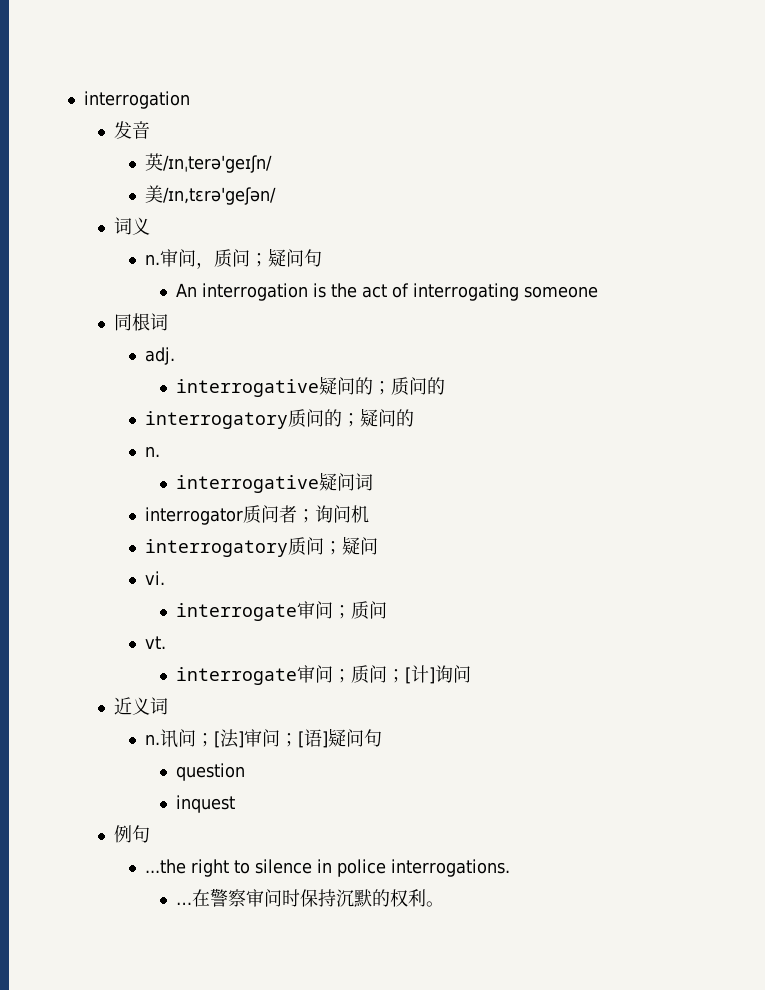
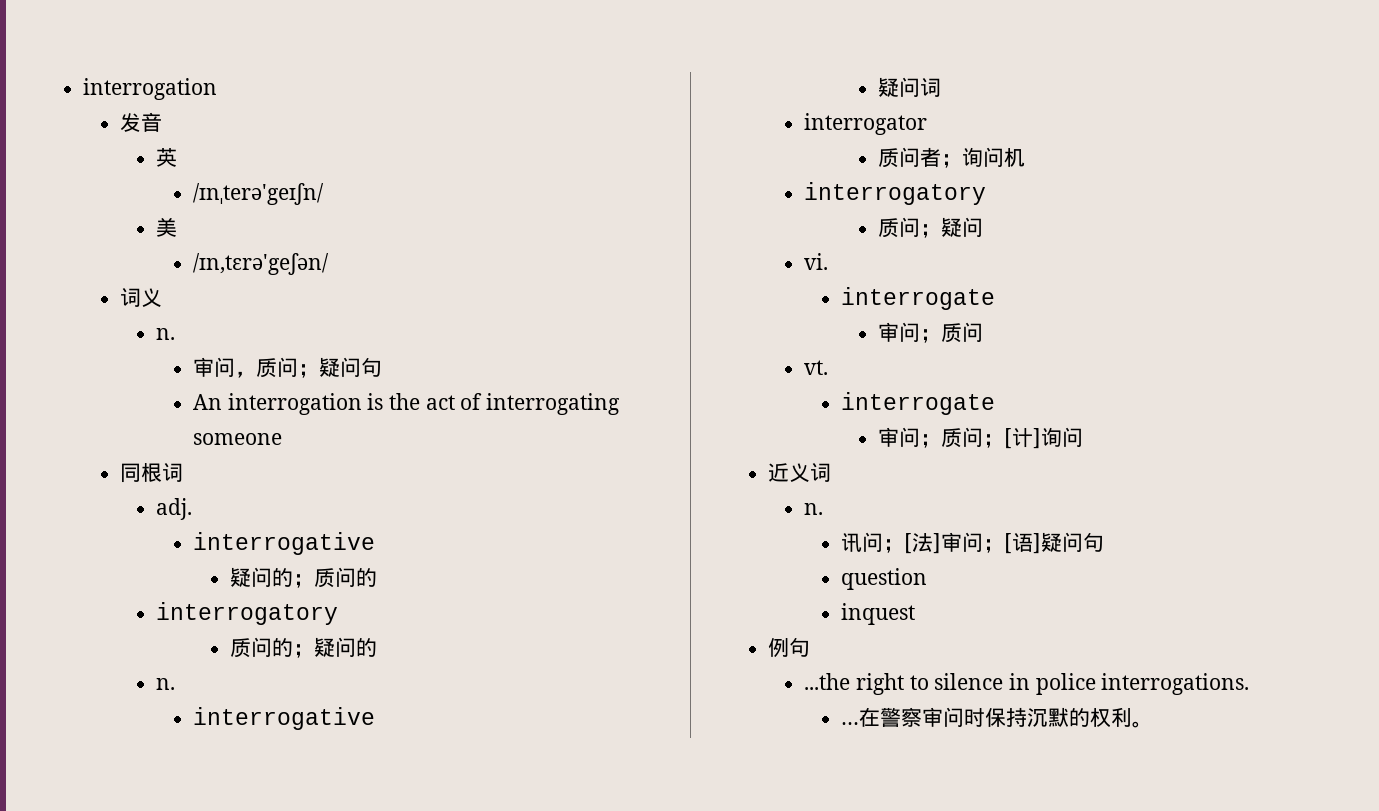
- 英/ɪnˌterə'geɪʃn/
+ 英
+ /ɪnˌterə'geɪʃn/
- 美/ɪn,tɛrə'geʃən/
+ 美
+ /ɪn,tɛrə'geʃən/
  词义
- n.审问，质问；疑问句
+ n.
+ 审问，质问；疑问句
  adj.
- interrogative疑问的；质问的
- interrogatory质问的；疑问的
+ interrogative
+ 疑问的；质问的
+ interrogatory
+ 质问的；疑问的
  n.
- interrogative疑问词
+ interrogative
+ 疑问词
- interrogator质问者；询问机
- interrogatory质问；疑问
+ interrogator
+ 质问者；询问机
+ interrogatory
+ 质问；疑问
  vi.
- interrogate审问；质问
+ interrogate
+ 审问；质问
  vt.
- interrogate审问；质问；[计]询问
+ interrogate
+ 审问；质问；[计]询问
  近义词
- n.讯问；[法]审问；[语]疑问句
+ n.
+ 讯问；[法]审问；[语]疑问句

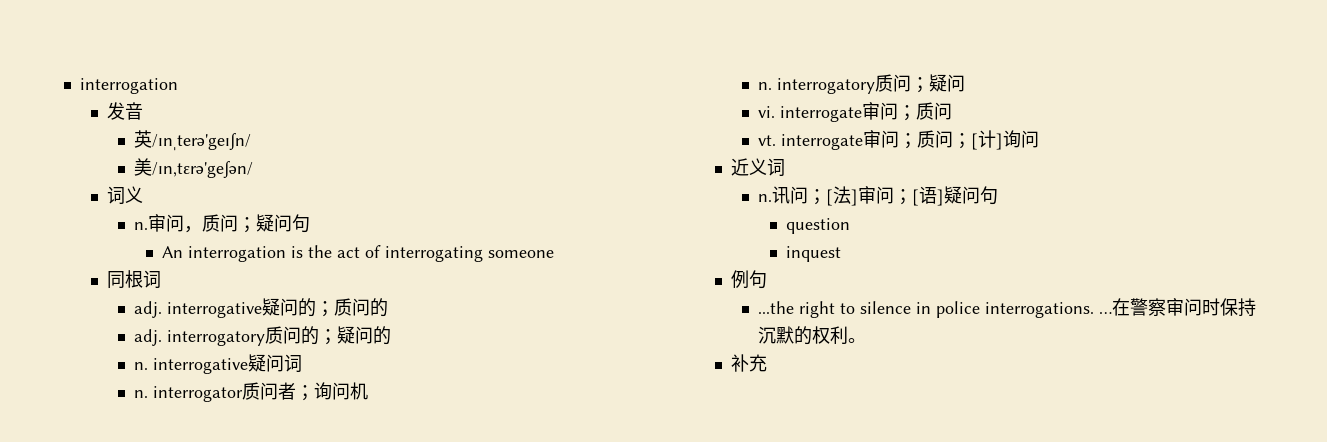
- 英
- /ɪnˌterə'geɪʃn/
+ 英/ɪnˌterə'geɪʃn/
- 美
- /ɪn,tɛrə'geʃən/
+ 美/ɪn,tɛrə'geʃən/
  词义
- n.
- 审问，质问；疑问句
+ n.审问，质问；疑问句
- adj.
- interrogative
- 疑问的；质问的
- interrogatory
- 质问的；疑问的
- n.
- interrogative
- 疑问词
+ adj. interrogative疑问的；质问的
+ adj. interrogatory质问的；疑问的
+ n. interrogative疑问词
- interrogator
- 质问者；询问机
- interrogatory
- 质问；疑问
+ n. interrogator质问者；询问机
+ n. interrogatory质问；疑问
- vi.
- interrogate
- 审问；质问
+ vi. interrogate审问；质问
- vt.
- interrogate
- 审问；质问；[计]询问
+ vt. interrogate审问；质问；[计]询问
  近义词
- n.
- 讯问；[法]审问；[语]疑问句
+ n.讯问；[法]审问；[语]疑问句
- ...the right to silence in police interrogations.
- …
+ ...the right to silence in police interrogations. …
+ 补充

